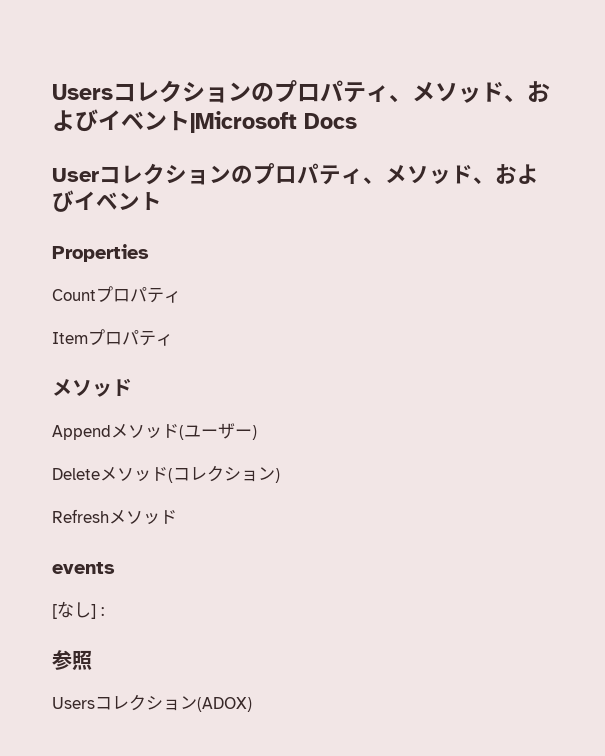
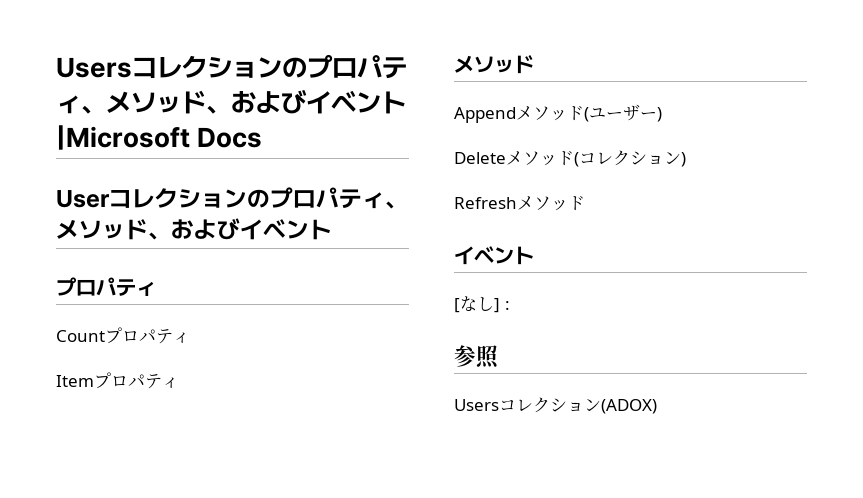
  Userコレクションのプロパティ、メソッド、およびイベント
- Properties
+ プロパティ
  Refreshメソッド
- events
+ イベント

